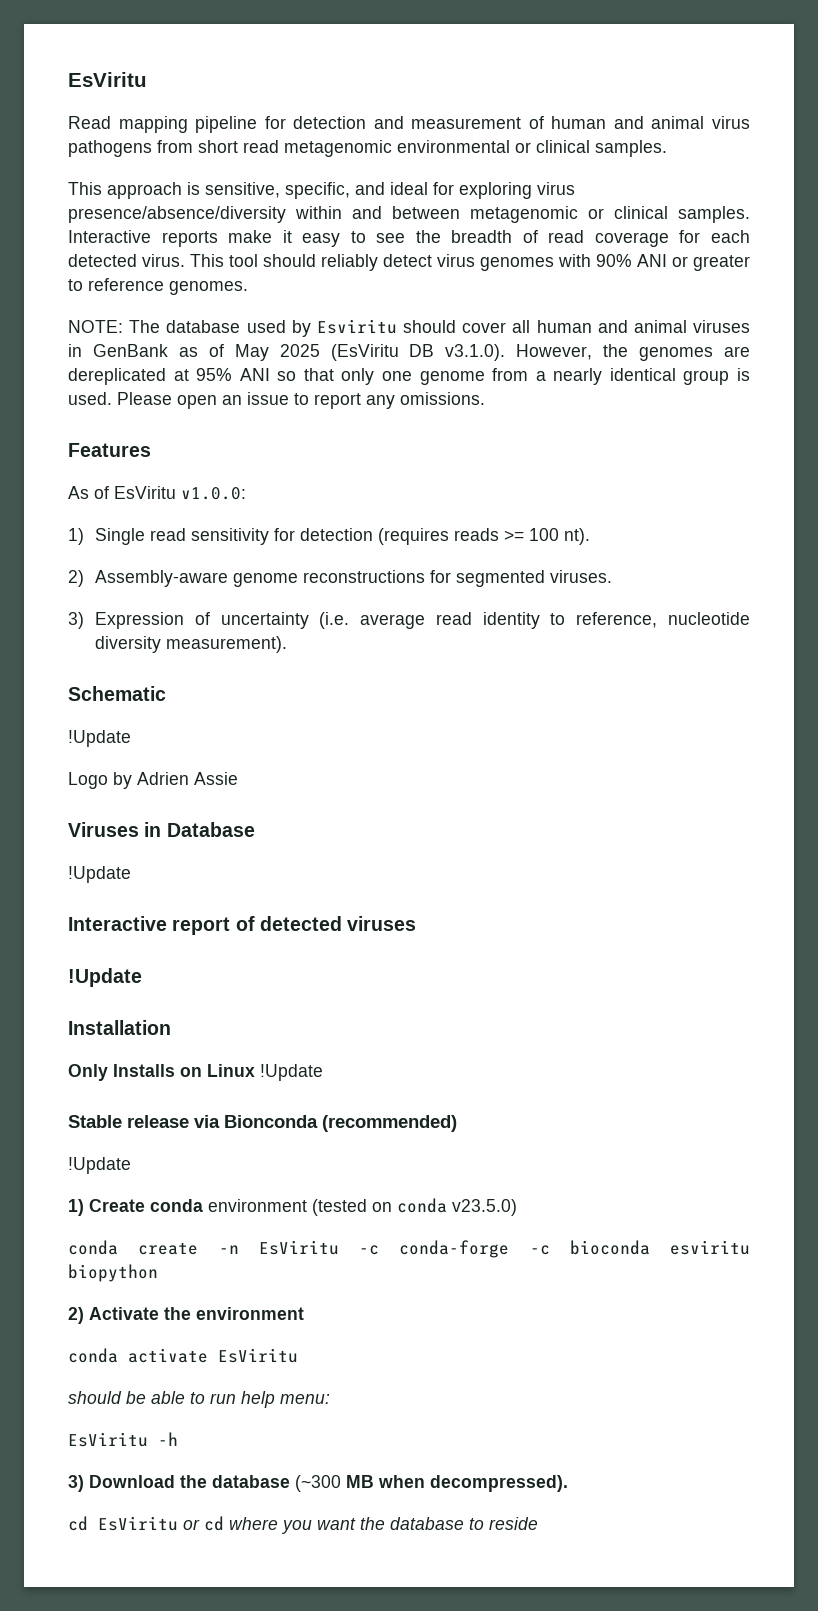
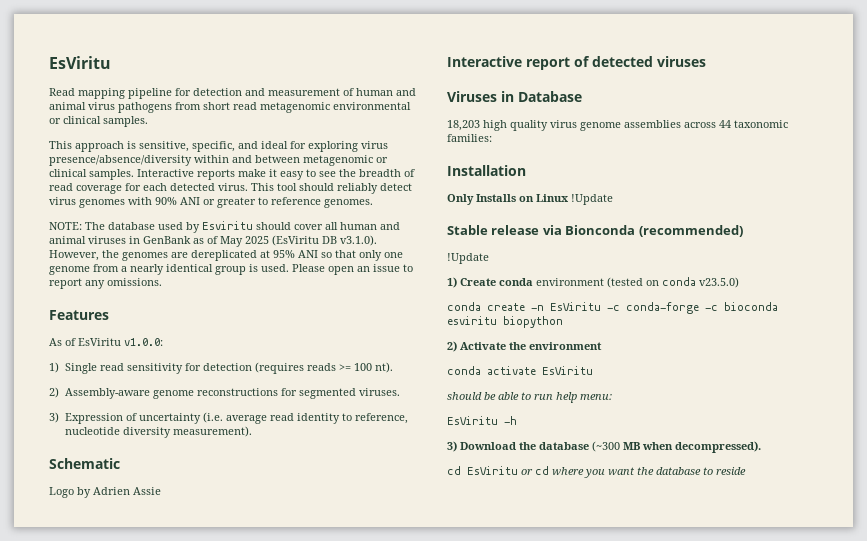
  Schematic
- !Update
- Viruses in Database
- !Update
  Interactive report of detected viruses
- !Update
+ Viruses in Database
+ 18,203 high quality virus genome assemblies across 44 taxonomic families:

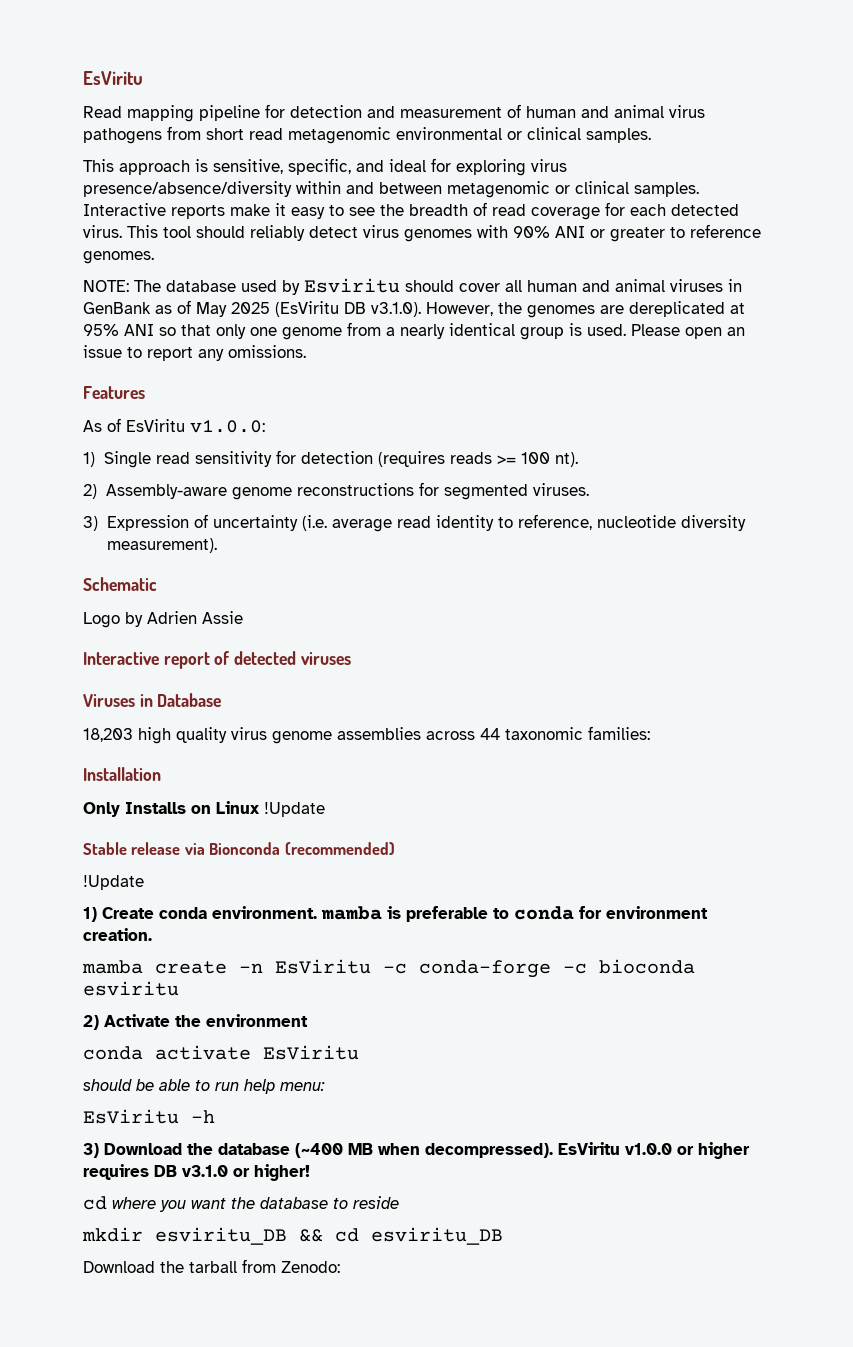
- 1) Create conda environment (tested on conda v23.5.0)
- conda create -n EsViritu -c conda-forge -c bioconda esviritu biopython
+ 1) Create conda environment. mamba is preferable to conda for environment creation.
+ mamba create -n EsViritu -c conda-forge -c bioconda esviritu
- 3) Download the database (~300 MB when decompressed).
- cd EsViritu or cd where you want the database to reside
+ 3) Download the database (~400 MB when decompressed). EsViritu v1.0.0 or higher requires DB v3.1.0 or higher!
+ cd where you want the database to reside
+ mkdir esviritu_DB && cd esviritu_DB
+ Download the tarball from Zenodo:

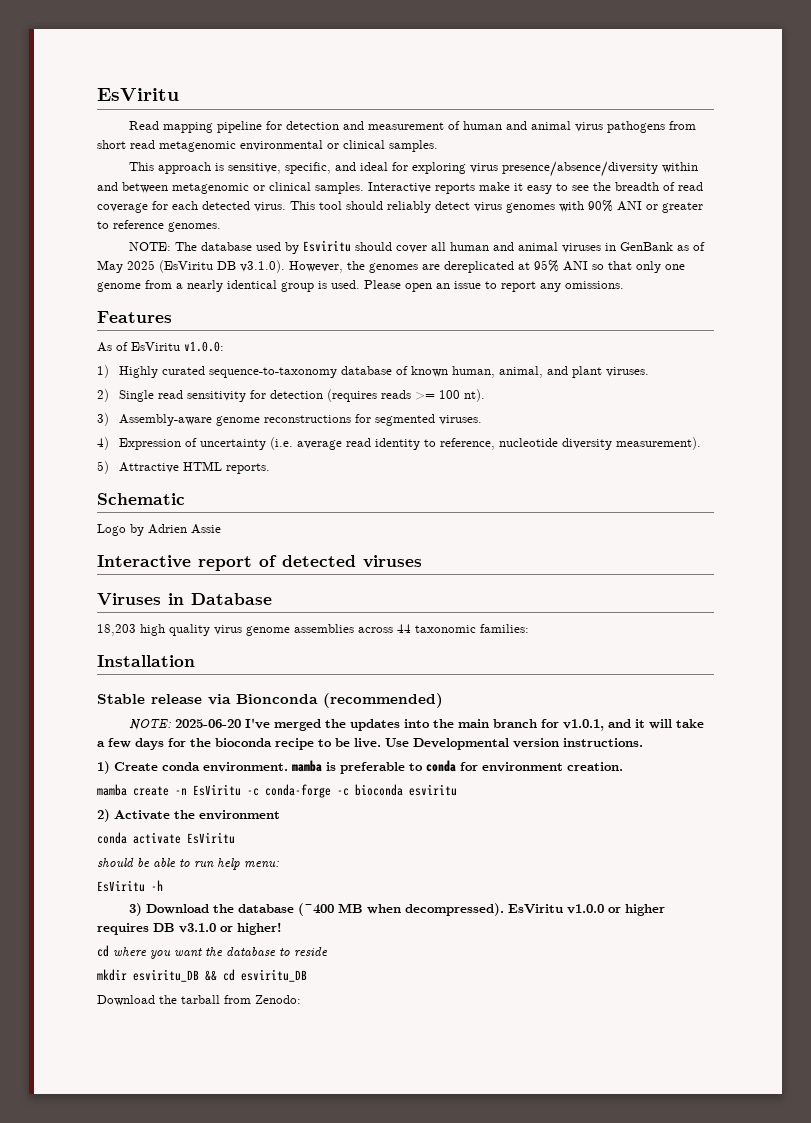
- 1) Single read sensitivity for detection (requires reads >= 100 nt).
+ 1) Highly curated sequence-to-taxonomy database of known human, animal, and plant viruses.
+ 2) Single read sensitivity for detection (requires reads >= 100 nt).
- 2) Assembly-aware genome reconstructions for segmented viruses.
+ 3) Assembly-aware genome reconstructions for segmented viruses.
- 3) Expression of uncertainty (i.e. average read identity to reference, nucleotide diversity measurement).
+ 4) Expression of uncertainty (i.e. average read identity to reference, nucleotide diversity measurement).
+ 5) Attractive HTML reports.
- Only Installs on Linux !Update
  Stable release via Bionconda (recommended)
- !Update
+ NOTE: 2025-06-20 I've merged the updates into the main branch for v1.0.1, and it will take a few days for the bioconda recipe to be live. Use Developmental version instructions.

